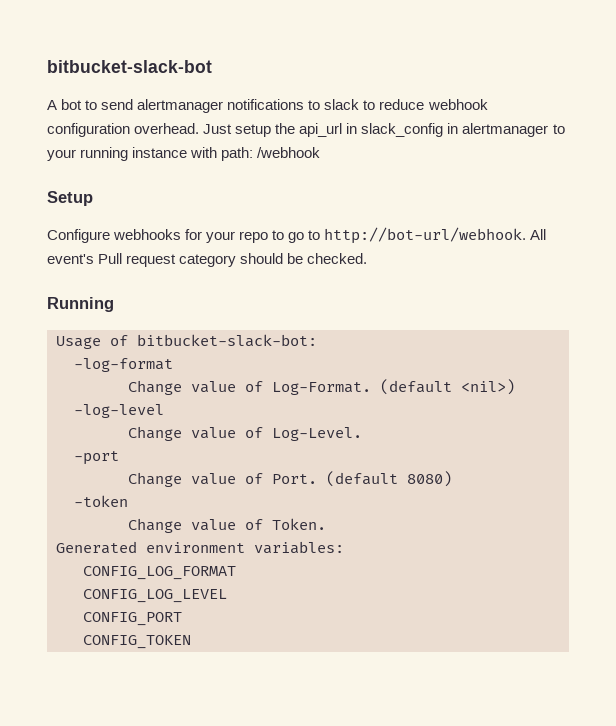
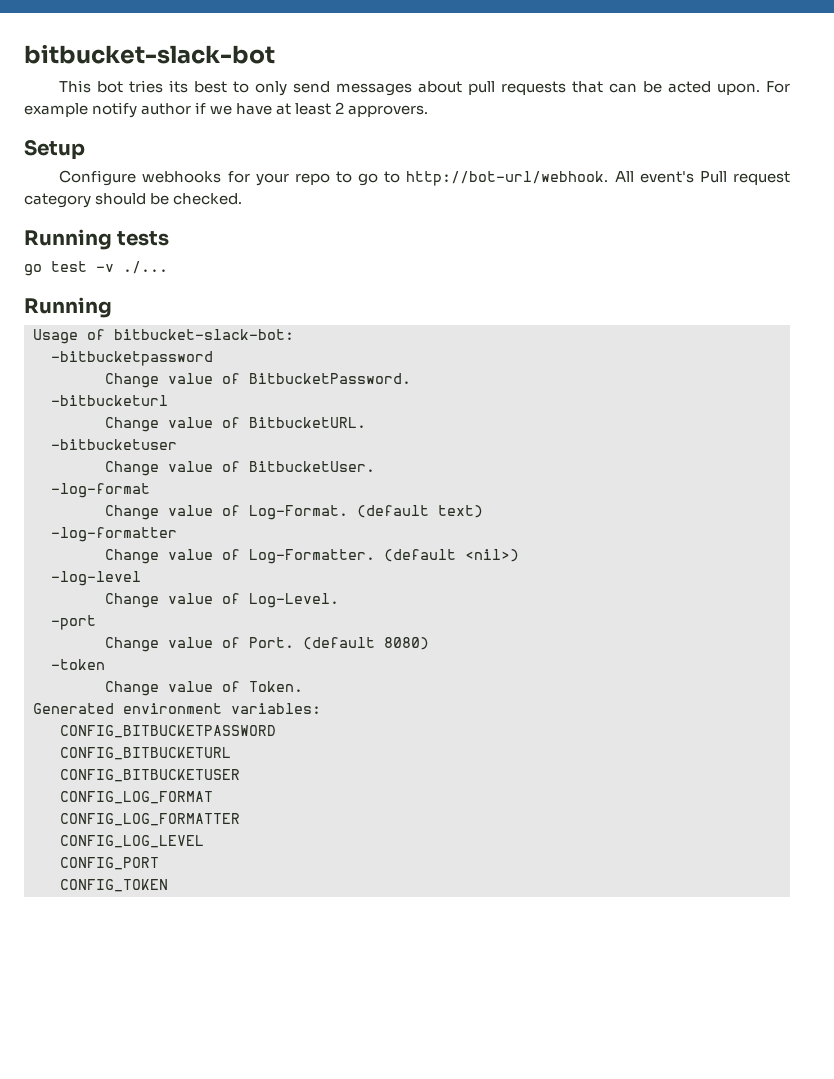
- A bot to send alertmanager notifications to slack to reduce webhook configuration overhead. Just setup the api_url in slack_config in alertmanager to your running instance with path: /webhook
+ This bot tries its best to only send messages about pull requests that can be acted upon. For example notify author if we have at least 2 approvers.
+ Running tests
+ go test -v ./...
  Running
  Usage of bitbucket-slack-bot:
+ -bitbucketpassword
+ Change value of BitbucketPassword.
+ -bitbucketurl
+ Change value of BitbucketURL.
+ -bitbucketuser
+ Change value of BitbucketUser.
- (default <nil>)
+ (default text)
+ -log-formatter
+ Change value of Log-Formatter. (default <nil>)
+ CONFIG_BITBUCKETPASSWORD
+ CONFIG_BITBUCKETURL
+ CONFIG_BITBUCKETUSER
+ CONFIG_LOG_FORMATTER

